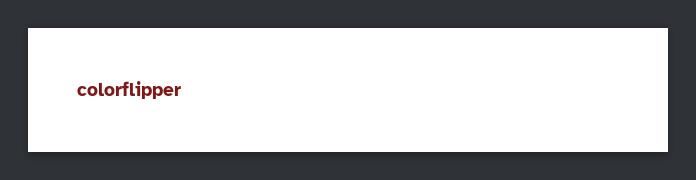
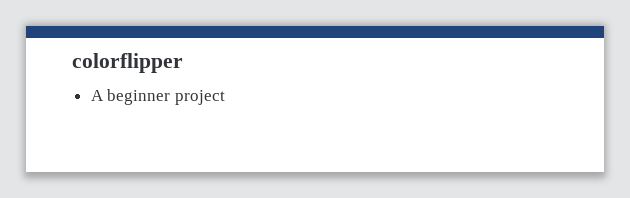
+ A beginner project

